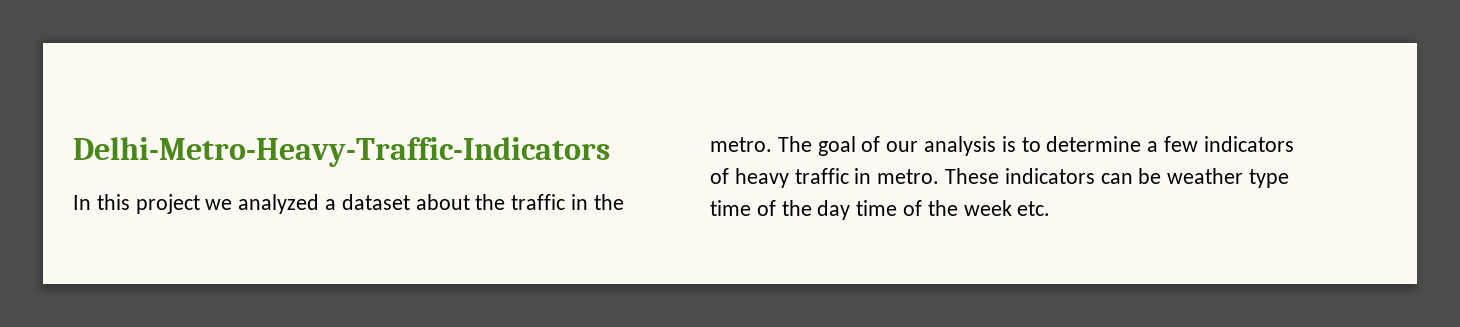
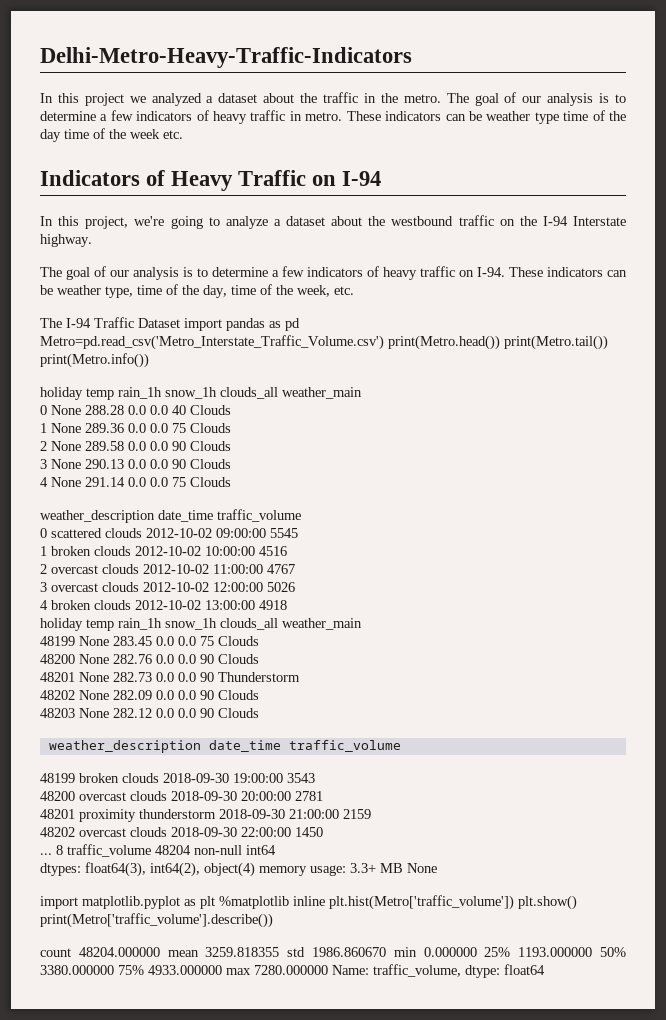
+ Indicators of Heavy Traffic on I-94
+ In this project, we're going to analyze a dataset about the westbound traffic on the I-94 Interstate highway.
+ The goal of our analysis is to determine a few indicators of heavy traffic on I-94. These indicators can be weather type, time of the day, time of the week, etc.
+ The I-94 Traffic Dataset import pandas as pd Metro=pd.read_csv('Metro_Interstate_Traffic_Volume.csv') print(Metro.head()) print(Metro.tail()) print(Metro.info())
+ holiday temp rain_1h snow_1h clouds_all weather_main
+ 0 None 288.28 0.0 0.0 40 Clouds
+ 1 None 289.36 0.0 0.0 75 Clouds
+ 2 None 289.58 0.0 0.0 90 Clouds
+ 3 None 290.13 0.0 0.0 90 Clouds
+ 4 None 291.14 0.0 0.0 75 Clouds
+ weather_description date_time traffic_volume
+ 0 scattered clouds 2012-10-02 09:00:00 5545
+ 1 broken clouds 2012-10-02 10:00:00 4516
+ 2 overcast clouds 2012-10-02 11:00:00 4767
+ 3 overcast clouds 2012-10-02 12:00:00 5026
+ 4 broken clouds 2012-10-02 13:00:00 4918
+ holiday temp rain_1h snow_1h clouds_all weather_main
+ 48199 None 283.45 0.0 0.0 75 Clouds
+ 48200 None 282.76 0.0 0.0 90 Clouds
+ 48201 None 282.73 0.0 0.0 90 Thunderstorm
+ 48202 None 282.09 0.0 0.0 90 Clouds
+ 48203 None 282.12 0.0 0.0 90 Clouds
+ weather_description date_time traffic_volume
+ 48199 broken clouds 2018-09-30 19:00:00 3543
+ 48200 overcast clouds 2018-09-30 20:00:00 2781
+ 48201 proximity thunderstorm 2018-09-30 21:00:00 2159
+ 48202 overcast clouds 2018-09-30 22:00:00 1450
+ ... 8 traffic_volume 48204 non-null int64
+ dtypes: float64(3), int64(2), object(4) memory usage: 3.3+ MB None
+ import matplotlib.pyplot as plt %matplotlib inline plt.hist(Metro['traffic_volume']) plt.show() print(Metro['traffic_volume'].describe())
+ count 48204.000000 mean 3259.818355 std 1986.860670 min 0.000000 25% 1193.000000 50% 3380.000000 75% 4933.000000 max 7280.000000 Name: traffic_volume, dtype: float64

